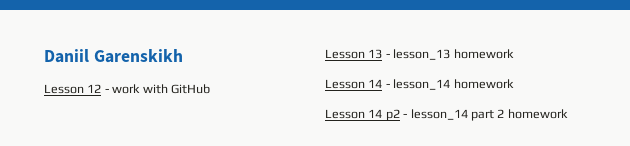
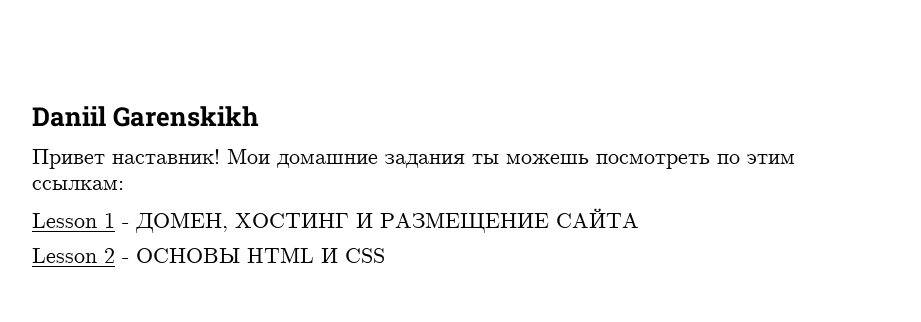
- Lesson 12 - work with GitHub
- Lesson 13 - lesson_13 homework
- Lesson 14 - lesson_14 homework
- Lesson 14 p2 - lesson_14 part 2 homework
+ Привет наставник! Мои домашние задания ты можешь посмотреть по этим ссылкам:
+ Lesson 1 - ДОМЕН, ХОСТИНГ И РАЗМЕЩЕНИЕ САЙТА
+ Lesson 2 - ОСНОВЫ HTML И CSS

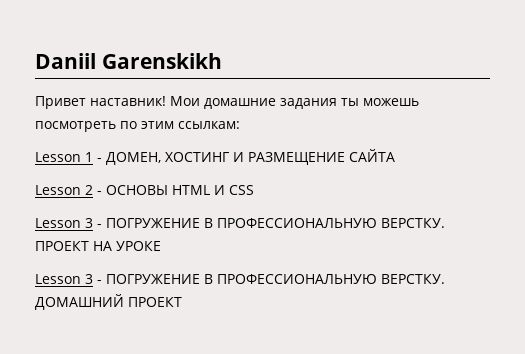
+ Lesson 3 - ПОГРУЖЕНИЕ В ПРОФЕССИОНАЛЬНУЮ ВЕРСТКУ. ПРОЕКТ НА УРОКЕ
+ Lesson 3 - ПОГРУЖЕНИЕ В ПРОФЕССИОНАЛЬНУЮ ВЕРСТКУ. ДОМАШНИЙ ПРОЕКТ

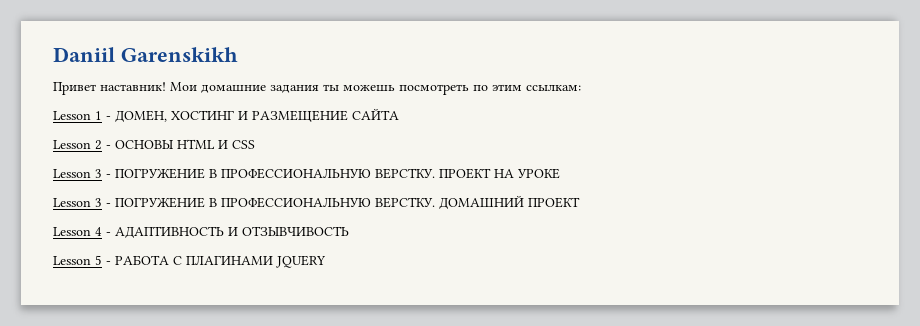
+ Lesson 4 - АДАПТИВНОСТЬ И ОТЗЫВЧИВОСТЬ
+ Lesson 5 - РАБОТА С ПЛАГИНАМИ JQUERY

